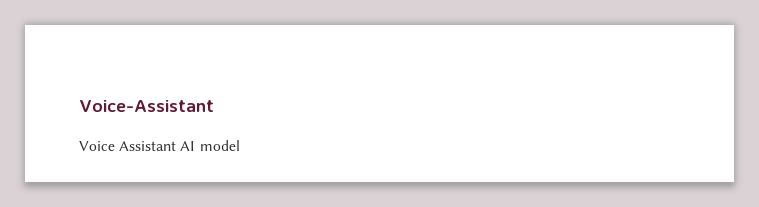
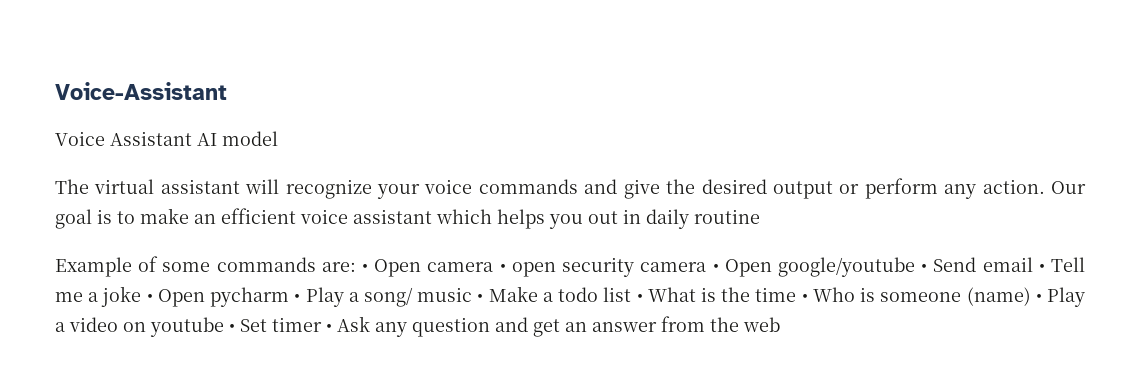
+ The virtual assistant will recognize your voice commands and give the desired output or perform any action. Our goal is to make an efficient voice assistant which helps you out in daily routine
+ Example of some commands are: • Open camera • open security camera • Open google/youtube • Send email • Tell me a joke • Open pycharm • Play a song/ music • Make a todo list • What is the time • Who is someone (name) • Play a video on youtube • Set timer • Ask any question and get an answer from the web

